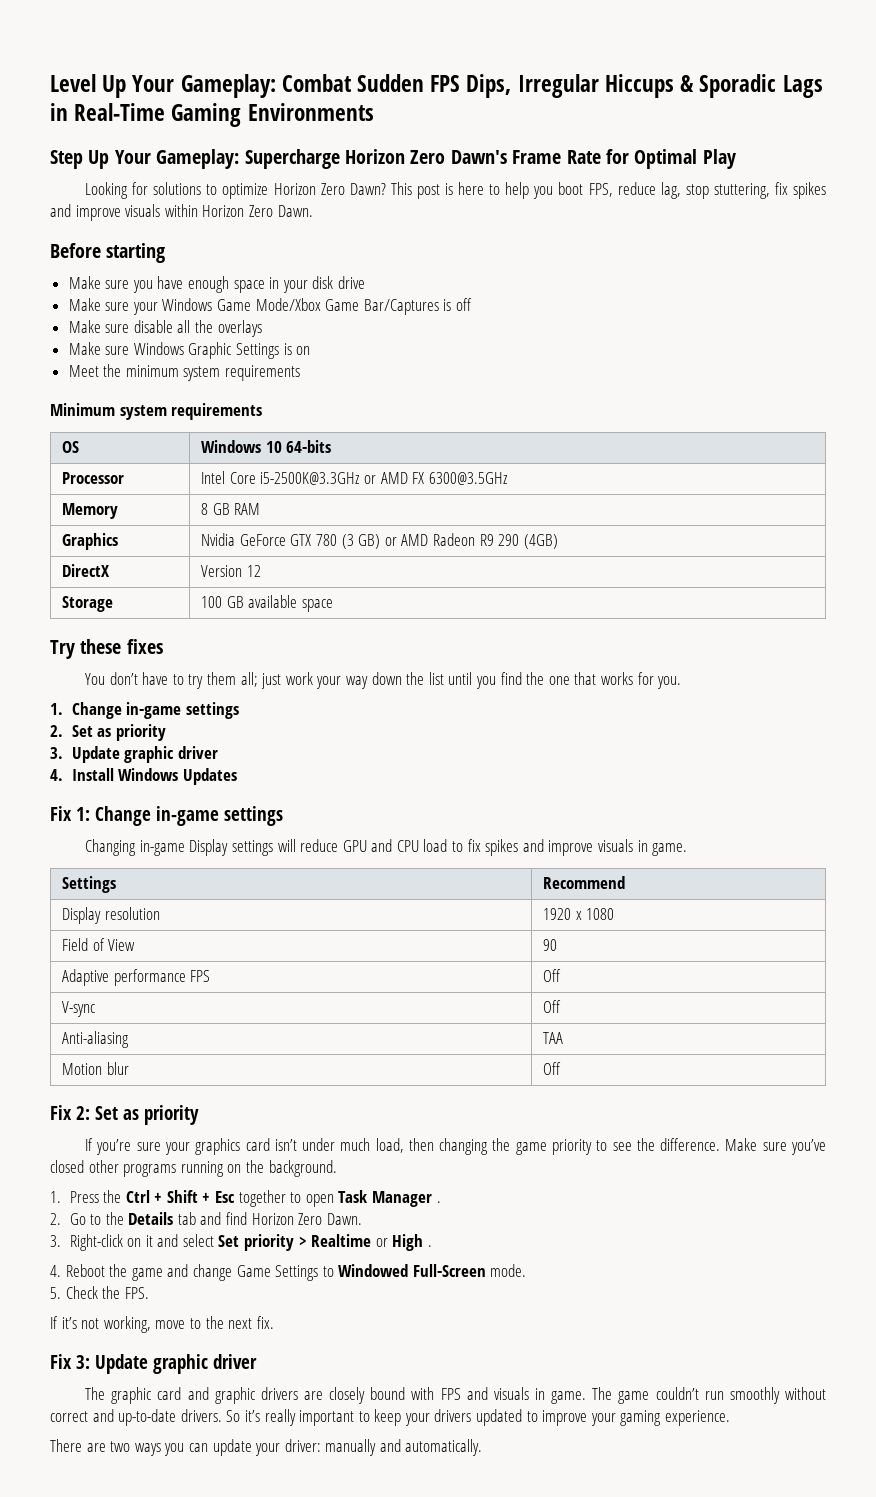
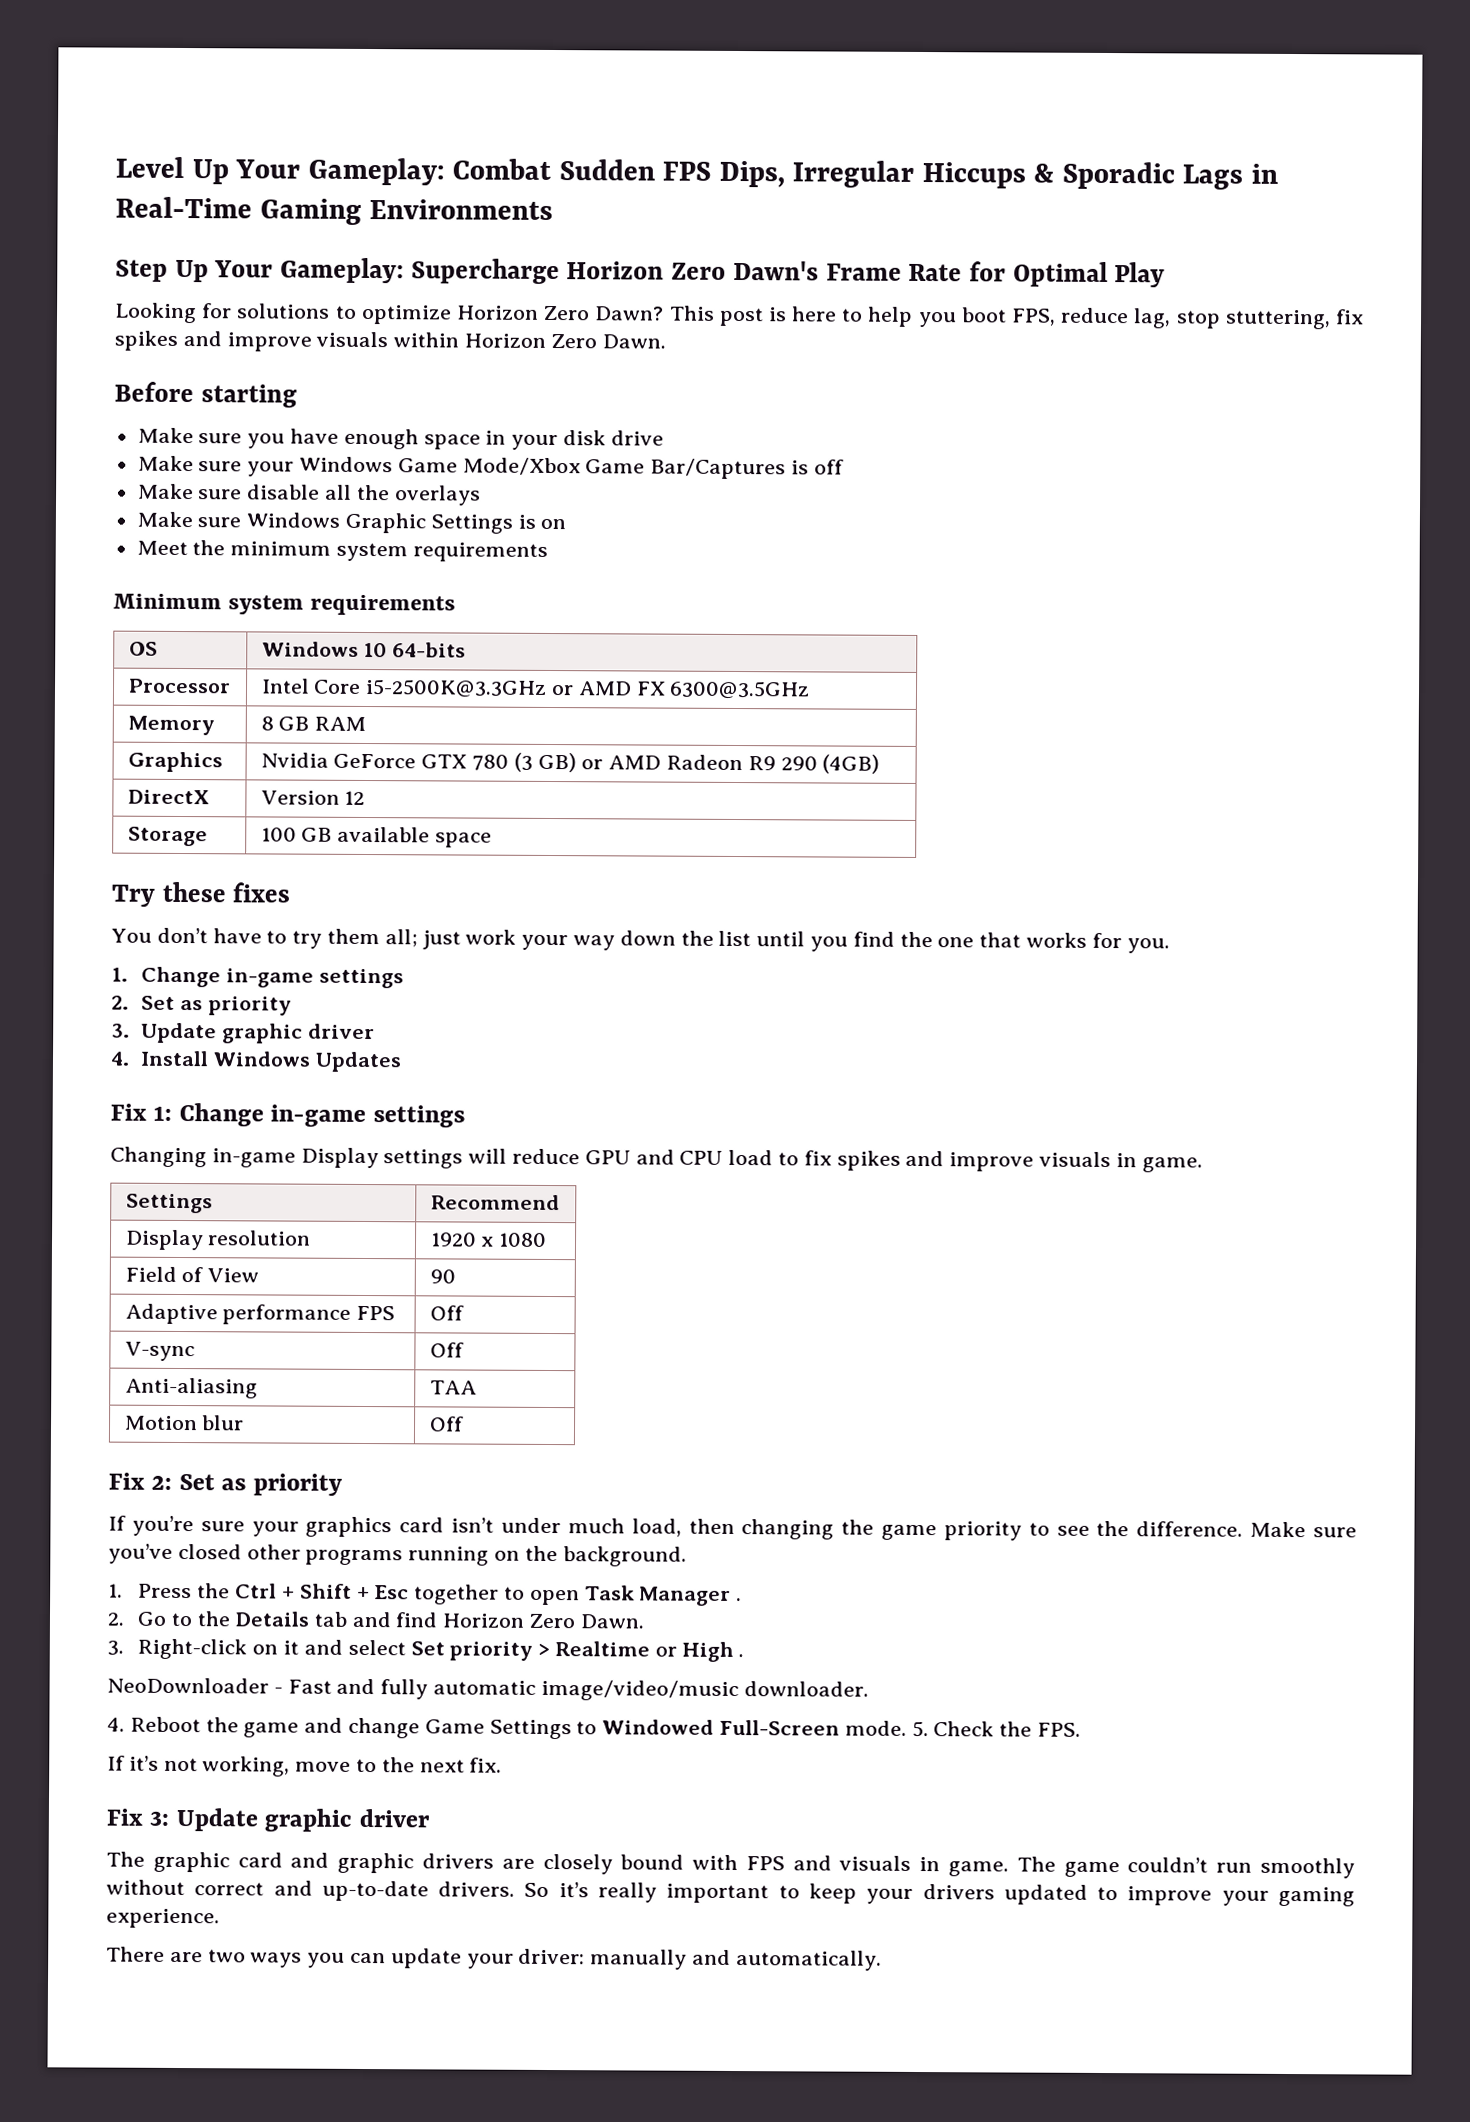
+ NeoDownloader - Fast and fully automatic image/video/music downloader.
- 4. Reboot the game and change Game Settings to Windowed Full-Screen mode.
- 5. Check the FPS.
+ 4. Reboot the game and change Game Settings to Windowed Full-Screen mode. 5. Check the FPS.

